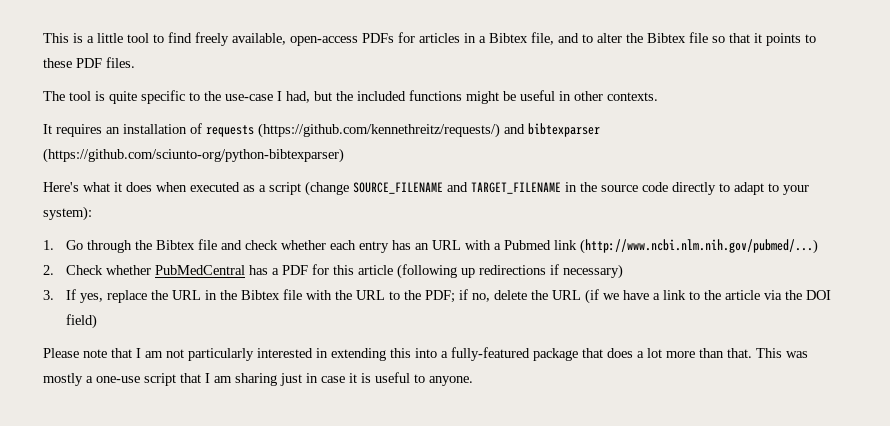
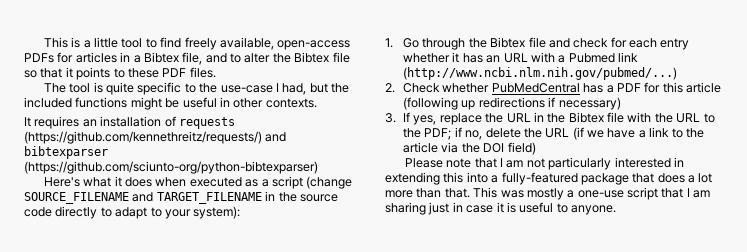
- 1. Go through the Bibtex file and check whether each entry has an URL with a Pubmed link (http://www.ncbi.nlm.nih.gov/pubmed/...)
+ 1. Go through the Bibtex file and check for each entry whether it has an URL with a Pubmed link (http://www.ncbi.nlm.nih.gov/pubmed/...)

